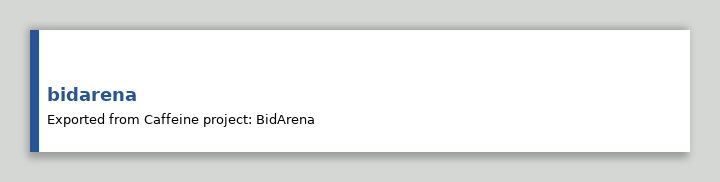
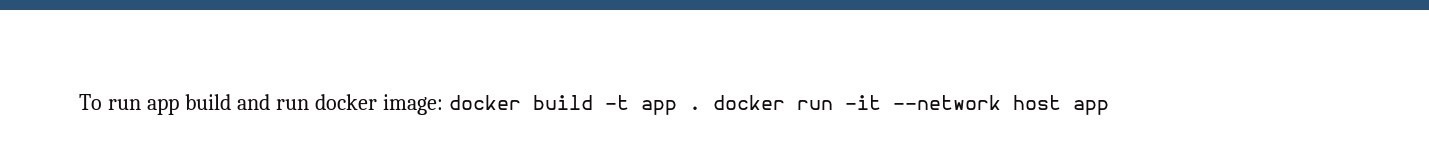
- bidarena
- Exported from Caffeine project: BidArena
+ To run app build and run docker image: docker build -t app . docker run -it --network host app

